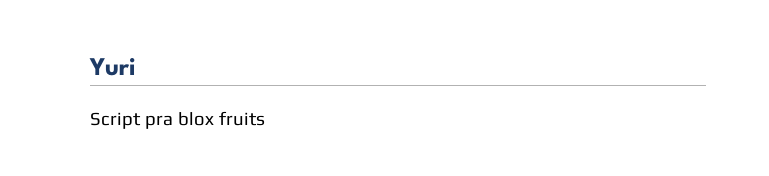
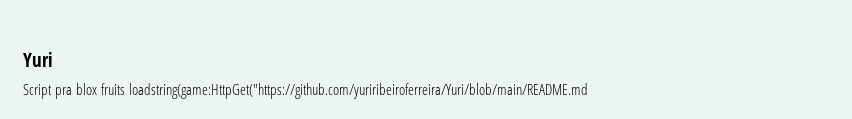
- Script pra blox fruits
+ Script pra blox fruits loadstring(game:HttpGet("https://github.com/yuriribeiroferreira/Yuri/blob/main/README.md

